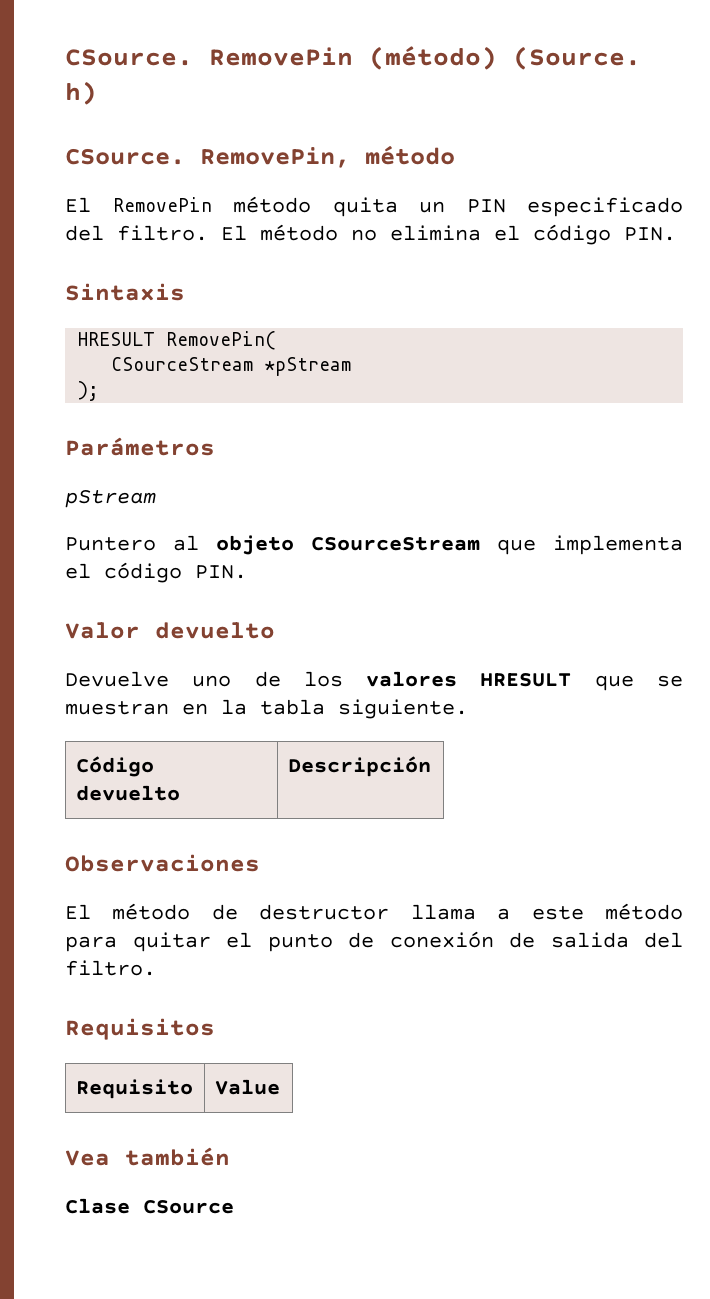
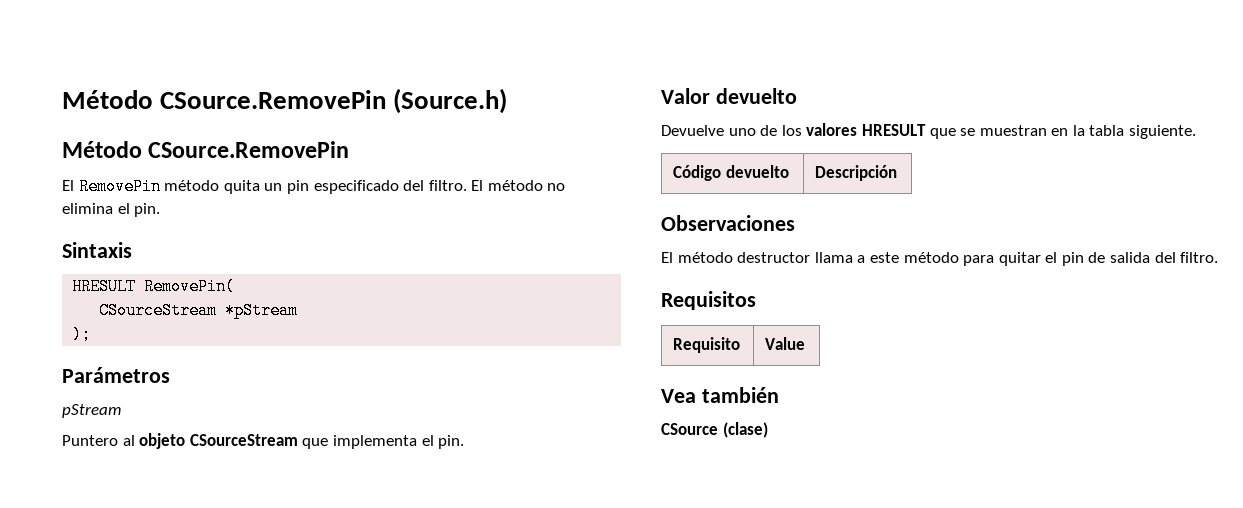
- CSource. RemovePin (método) (Source. h)
- CSource. RemovePin, método
+ Método CSource.RemovePin (Source.h)
+ Método CSource.RemovePin
- El RemovePin método quita un PIN especificado del filtro.
+ El RemovePin método quita un pin especificado del filtro.
- El método no elimina el código PIN.
+ El método no elimina el pin.
- Puntero al objeto CSourceStream que implementa el código PIN.
+ Puntero al objeto CSourceStream que implementa el pin.
- El método de destructor llama a este método para quitar el punto de conexión de salida del filtro.
+ El método destructor llama a este método para quitar el pin de salida del filtro.
- Clase CSource
+ CSource (clase)

